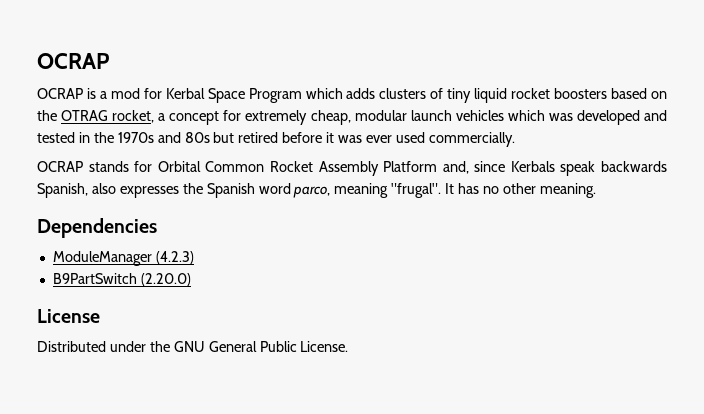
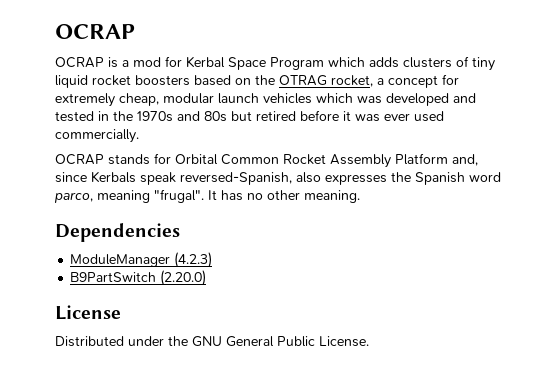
- OCRAP stands for Orbital Common Rocket Assembly Platform and, since Kerbals speak backwards Spanish, also expresses the Spanish word parco, meaning "frugal".
+ OCRAP stands for Orbital Common Rocket Assembly Platform and, since Kerbals speak reversed-Spanish, also expresses the Spanish word parco, meaning "frugal".

